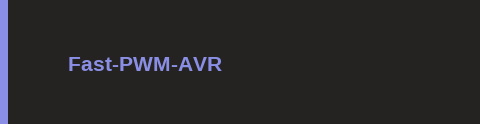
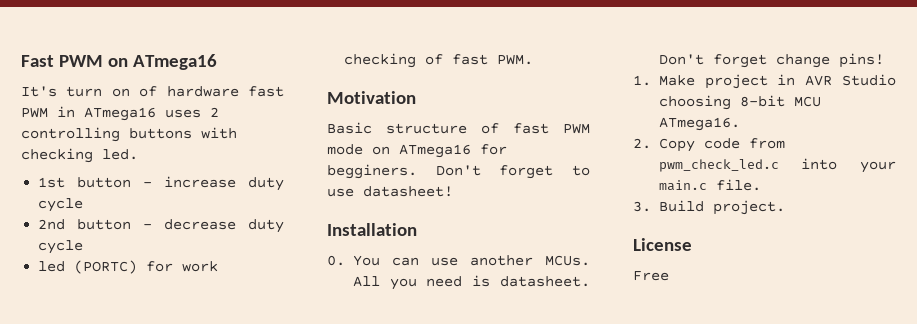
- Fast-PWM-AVR
+ Fast PWM on ATmega16
+ It's turn on of hardware fast PWM in ATmega16 uses 2 controlling buttons with checking led.
+ 1st button - increase duty cycle
+ 2nd button - decrease duty cycle
+ led (PORTC) for work checking of fast PWM.
+ Motivation
+ Basic structure of fast PWM mode on ATmega16 for begginers. Don't forget to use datasheet!
+ Installation
+ 0. You can use another MCUs. All you need is datasheet. Don't forget change pins!
+ 1. Make project in AVR Studio choosing 8-bit MCU ATmega16.
+ 2. Copy code from pwm_check_led.c into your main.c file.
+ 3. Build project.
+ License
+ Free

